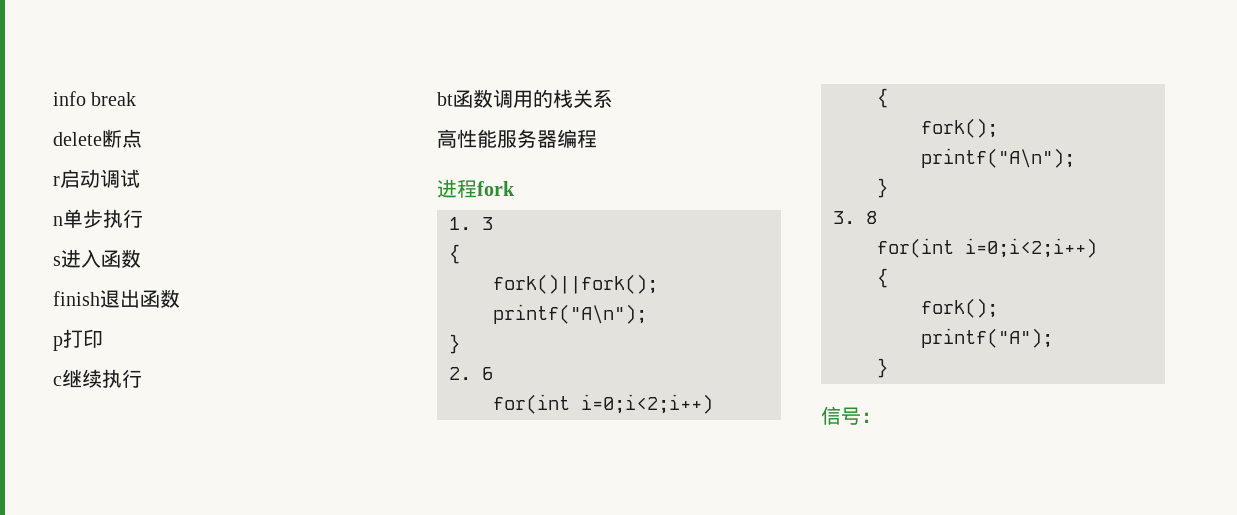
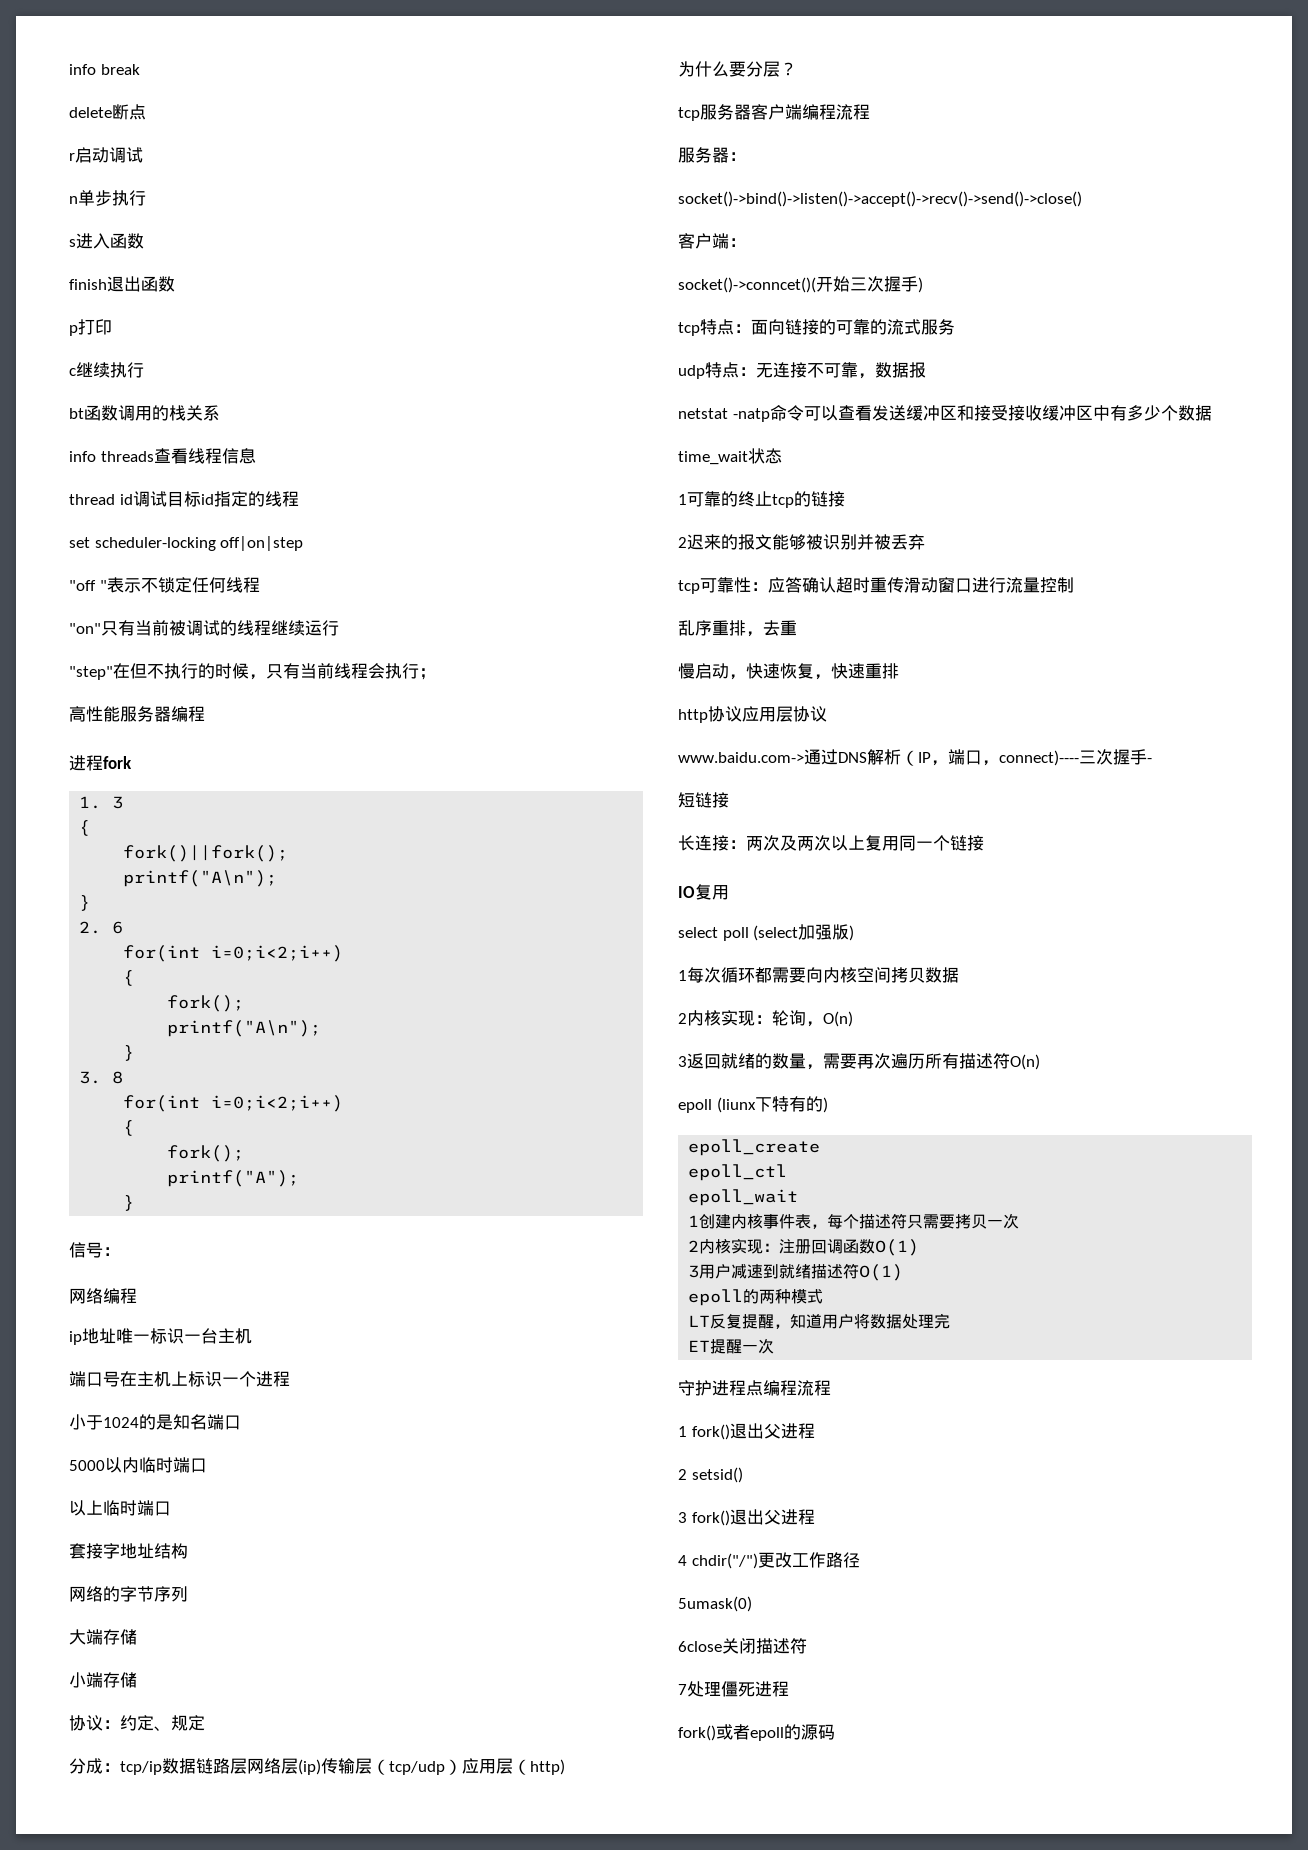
+ info threads查看线程信息
+ thread id调试目标id指定的线程
+ set scheduler-locking off|on|step
+ "off "表示不锁定任何线程
+ "on"只有当前被调试的线程继续运行
+ "step"在但不执行的时候，只有当前线程会执行；
+ 网络编程
+ ip地址唯一标识一台主机
+ 端口号在主机上标识一个进程
+ 小于1024的是知名端口
+ 5000以内临时端口
+ 以上临时端口
+ 套接字地址结构
+ 网络的字节序列
+ 大端存储
+ 小端存储
+ 协议：约定、规定
+ 分成：tcp/ip数据链路层网络层(ip)传输层（tcp/udp）应用层（http)
+ 为什么要分层？
+ tcp服务器客户端编程流程
+ 服务器：
+ socket()->bind()->listen()->accept()->recv()->send()->close()
+ 客户端：
+ socket()->conncet()(开始三次握手)
+ tcp特点：面向链接的可靠的流式服务
+ udp特点：无连接不可靠，数据报
+ netstat -natp命令可以查看发送缓冲区和接受接收缓冲区中有多少个数据
+ time_wait状态
+ 1可靠的终止tcp的链接
+ 2迟来的报文能够被识别并被丢弃
+ tcp可靠性：应答确认超时重传滑动窗口进行流量控制
+ 乱序重排，去重
+ 慢启动，快速恢复，快速重排
+ http协议应用层协议
+ www.baidu.com->通过DNS解析（IP，端口，connect)----三次握手-
+ 短链接
+ 长连接：两次及两次以上复用同一个链接
+ IO复用
+ select poll (select加强版)
+ 1每次循环都需要向内核空间拷贝数据
+ 2内核实现：轮询，O(n)
+ 3返回就绪的数量，需要再次遍历所有描述符O(n)
+ epoll (liunx下特有的)
+ epoll_create
+ epoll_ctl
+ epoll_wait
+ 1创建内核事件表，每个描述符只需要拷贝一次
+ 2内核实现：注册回调函数O(1)
+ 3用户减速到就绪描述符O(1)
+ epoll的两种模式
+ LT反复提醒，知道用户将数据处理完
+ ET提醒一次
+ 守护进程点编程流程
+ 1 fork()退出父进程
+ 2 setsid()
+ 3 fork()退出父进程
+ 4 chdir("/")更改工作路径
+ 5umask(0)
+ 6close关闭描述符
+ 7处理僵死进程
+ fork()或者epoll的源码

